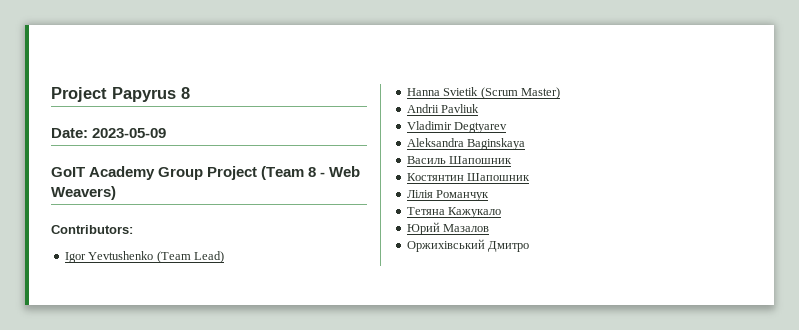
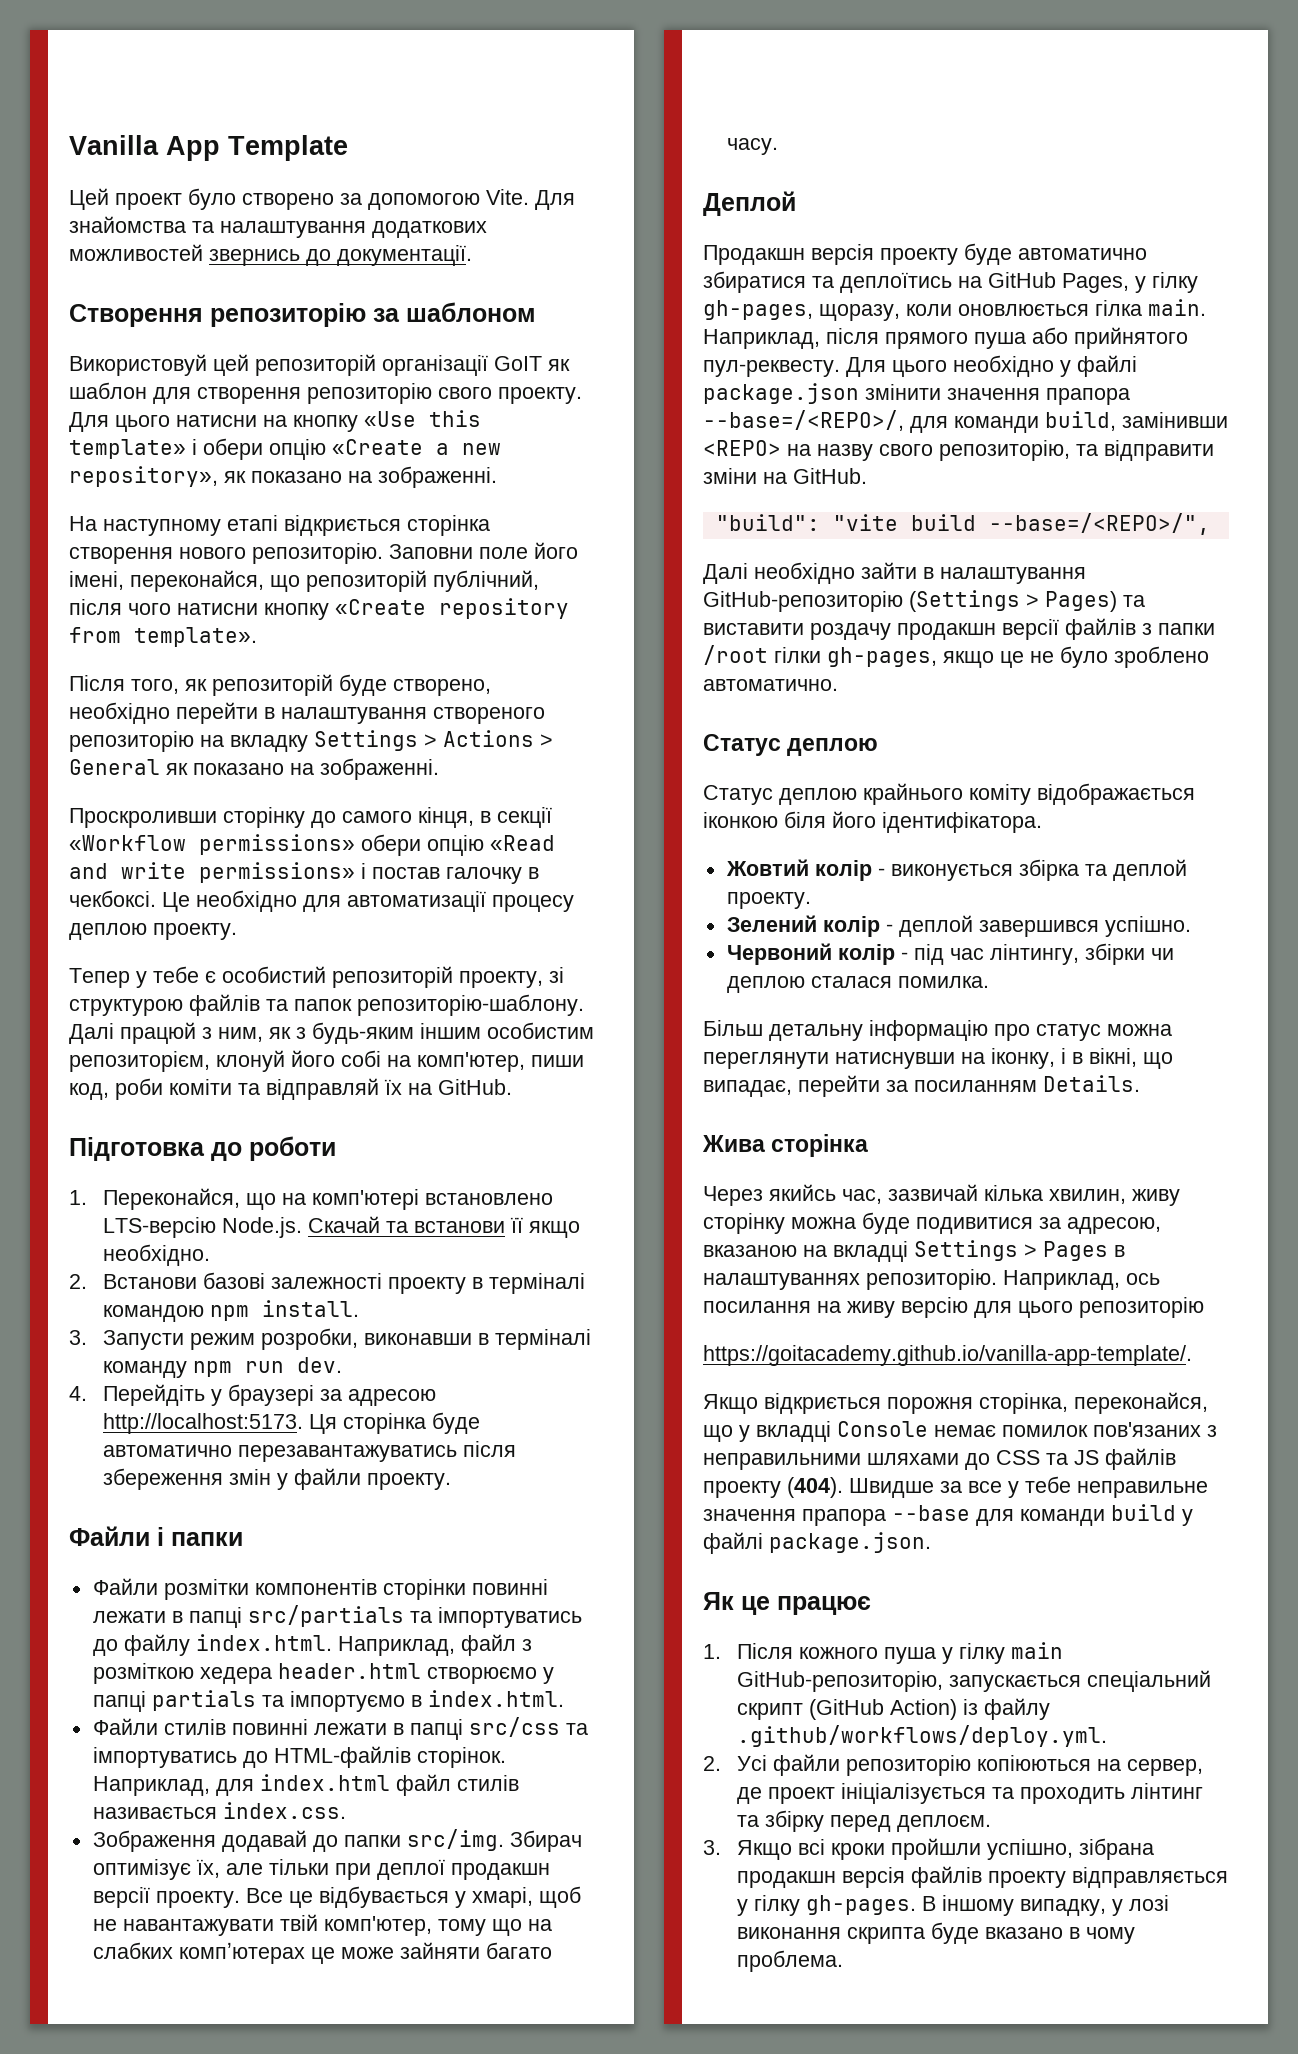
- Project Papyrus 8
- Date: 2023-05-09
- GoIT Academy Group Project (Team 8 - Web Weavers)
- Contributors:
- Igor Yevtushenko (Team Lead)
- Hanna Svietik (Scrum Master)
- Andrii Pavliuk
- Vladimir Degtyarev
- Aleksandra Baginskaya
- Василь Шапошник
- Костянтин Шапошник
- Лілія Романчук
- Тетяна Кажукало
- Юрий Мазалов
- Оржихівський Дмитро
+ Vanilla App Template
+ Цей проект було створено за допомогою Vite. Для знайомства та налаштування додаткових можливостей звернись до документації.
+ Створення репозиторію за шаблоном
+ Використовуй цей репозиторій організації GoIT як шаблон для створення репозиторію свого проекту. Для цього натисни на кнопку «Use this template» і обери опцію «Create a new repository», як показано на зображенні.
+ На наступному етапі відкриється сторінка створення нового репозиторію. Заповни поле його імені, переконайся, що репозиторій публічний, після чого натисни кнопку «Create repository from template».
+ Після того, як репозиторій буде створено, необхідно перейти в налаштування створеного репозиторію на вкладку Settings > Actions > General як показано на зображенні.
+ Проскроливши сторінку до самого кінця, в секції «Workflow permissions» обери опцію «Read and write permissions» і постав галочку в чекбоксі. Це необхідно для автоматизації процесу деплою проекту.
+ Тепер у тебе є особистий репозиторій проекту, зі структурою файлів та папок репозиторію-шаблону. Далі працюй з ним, як з будь-яким іншим особистим репозиторієм, клонуй його собі на комп'ютер, пиши код, роби коміти та відправляй їх на GitHub.
+ Підготовка до роботи
+ 1. Переконайся, що на комп'ютері встановлено LTS-версію Node.js. Скачай та встанови її якщо необхідно.
+ 2. Встанови базові залежності проекту в терміналі командою npm install.
+ 3. Запусти режим розробки, виконавши в терміналі команду npm run dev.
+ 4. Перейдіть у браузері за адресою http://localhost:5173. Ця сторінка буде автоматично перезавантажуватись після збереження змін у файли проекту.
+ Файли і папки
+ Файли розмітки компонентів сторінки повинні лежати в папці src/partials та імпортуватись до файлу index.html. Наприклад, файл з розміткою хедера header.html створюємо у папці partials та імпортуємо в index.html.
+ Файли стилів повинні лежати в папці src/css та імпортуватись до HTML-файлів сторінок. Наприклад, для index.html файл стилів називається index.css.
+ Зображення додавай до папки src/img. Збирач оптимізує їх, але тільки при деплої продакшн версії проекту. Все це відбувається у хмарі, щоб не навантажувати твій комп'ютер, тому що на слабких компʼютерах це може зайняти багато часу.
+ Деплой
+ Продакшн версія проекту буде автоматично збиратися та деплоїтись на GitHub Pages, у гілку gh-pages, щоразу, коли оновлюється гілка main. Наприклад, після прямого пуша або прийнятого пул-реквесту. Для цього необхідно у файлі package.json змінити значення прапора --base=/<REPO>/, для команди build, замінивши <REPO> на назву свого репозиторію, та відправити зміни на GitHub.
+ "build": "vite build --base=/<REPO>/",
+ Далі необхідно зайти в налаштування GitHub-репозиторію (Settings > Pages) та виставити роздачу продакшн версії файлів з папки /root гілки gh-pages, якщо це не було зроблено автоматично.
+ Статус деплою
+ Статус деплою крайнього коміту відображається іконкою біля його ідентифікатора.
+ Жовтий колір - виконується збірка та деплой проекту.
+ Зелений колір - деплой завершився успішно.
+ Червоний колір - під час лінтингу, збірки чи деплою сталася помилка.
+ Більш детальну інформацію про статус можна переглянути натиснувши на іконку, і в вікні, що випадає, перейти за посиланням Details.
+ Жива сторінка
+ Через якийсь час, зазвичай кілька хвилин, живу сторінку можна буде подивитися за адресою, вказаною на вкладці Settings > Pages в налаштуваннях репозиторію. Наприклад, ось посилання на живу версію для цього репозиторію
+ https://goitacademy.github.io/vanilla-app-template/.
+ Якщо відкриється порожня сторінка, переконайся, що у вкладці Console немає помилок пов'язаних з неправильними шляхами до CSS та JS файлів проекту (404). Швидше за все у тебе неправильне значення прапора --base для команди build у файлі package.json.
+ Як це працює
+ 1. Після кожного пуша у гілку main GitHub-репозиторію, запускається спеціальний скрипт (GitHub Action) із файлу .github/workflows/deploy.yml.
+ 2. Усі файли репозиторію копіюються на сервер, де проект ініціалізується та проходить лінтинг та збірку перед деплоєм.
+ 3. Якщо всі кроки пройшли успішно, зібрана продакшн версія файлів проекту відправляється у гілку gh-pages. В іншому випадку, у лозі виконання скрипта буде вказано в чому проблема.

